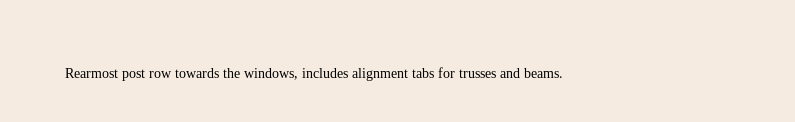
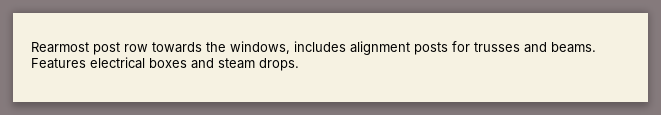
- Rearmost post row towards the windows, includes alignment tabs for trusses and beams.
+ Rearmost post row towards the windows, includes alignment posts for trusses and beams.
+ Features electrical boxes and steam drops.

